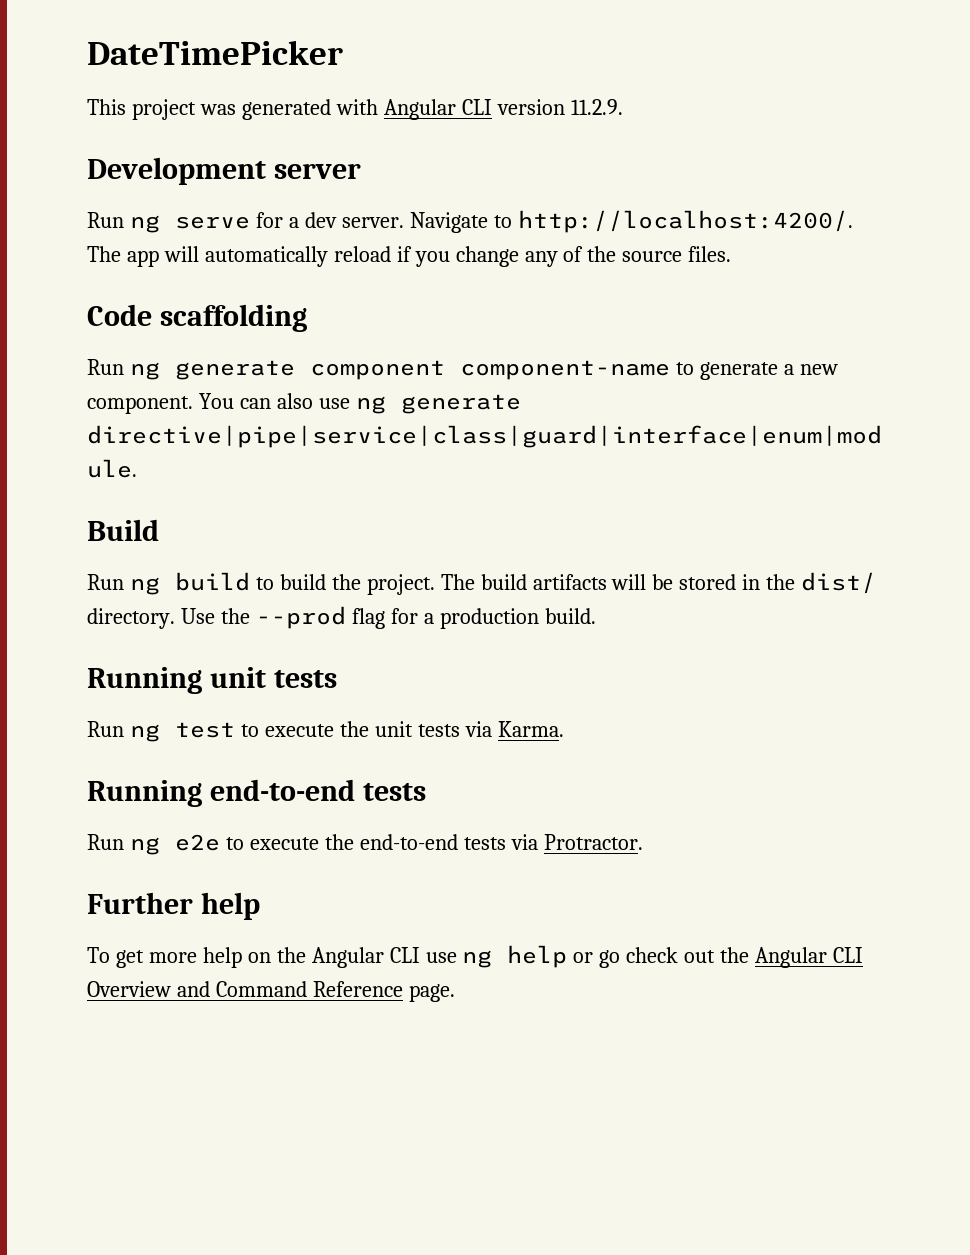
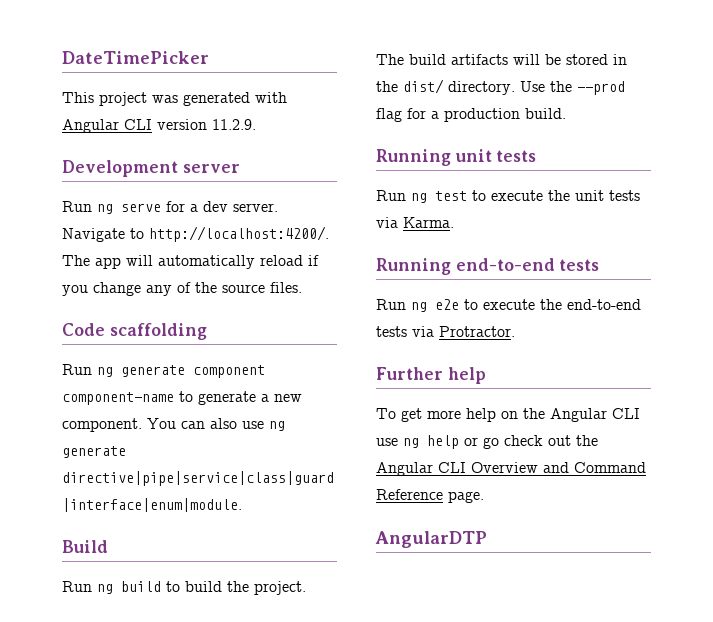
+ AngularDTP

